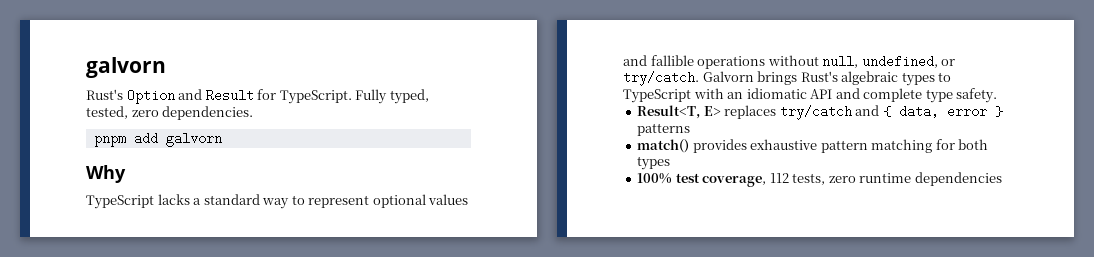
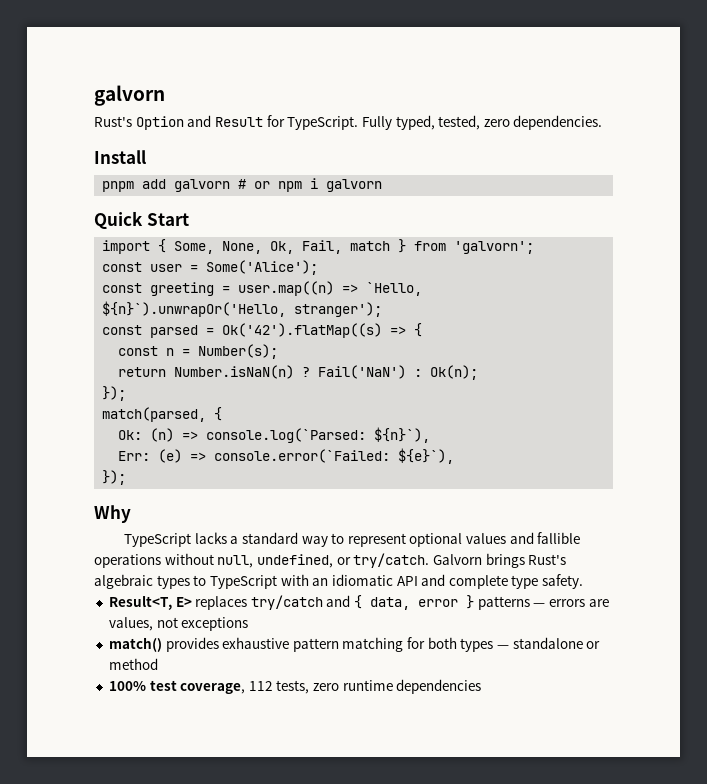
+ Install
- pnpm add galvorn
+ pnpm add galvorn # or npm i galvorn
+ Quick Start
+ import { Some, None, Ok, Fail, match } from 'galvorn';
+ const user = Some('Alice');
+ const greeting = user.map((n) => `Hello, ${n}`).unwrapOr('Hello, stranger');
+ const parsed = Ok('42').flatMap((s) => {
+ const n = Number(s);
+ return Number.isNaN(n) ? Fail('NaN') : Ok(n);
+ });
+ match(parsed, {
+ Ok: (n) => console.log(`Parsed: ${n}`),
+ Err: (e) => console.error(`Failed: ${e}`),
+ });
- Result<T, E> replaces try/catch and { data, error } patterns
+ Result<T, E> replaces try/catch and { data, error } patterns — errors are values, not exceptions
- match() provides exhaustive pattern matching for both types
+ match() provides exhaustive pattern matching for both types — standalone or method

